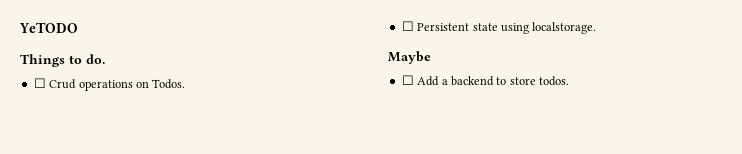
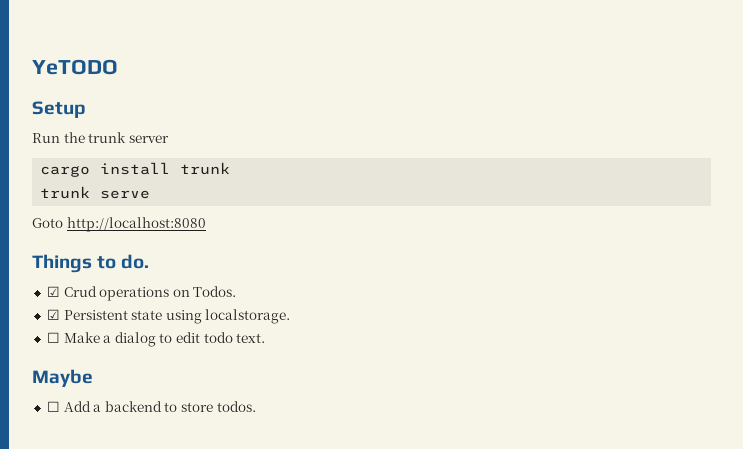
+ Setup
+ Run the trunk server
+ cargo install trunk
+ trunk serve
+ Goto http://localhost:8080
- ☐ Crud operations on Todos.
+ ☑ Crud operations on Todos.
- ☐ Persistent state using localstorage.
+ ☑ Persistent state using localstorage.
+ ☐ Make a dialog to edit todo text.

